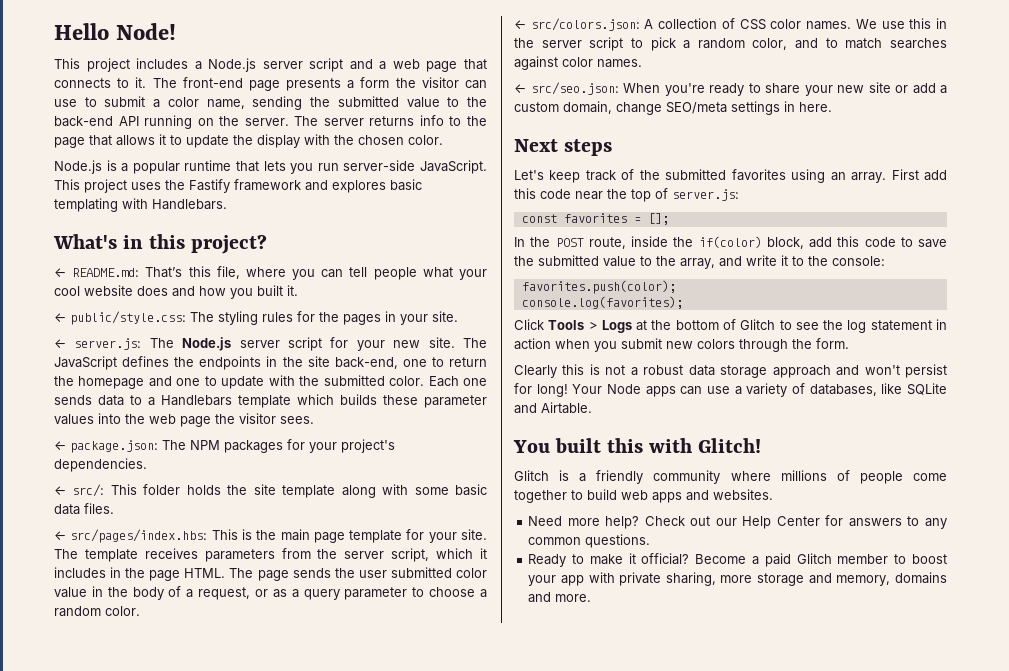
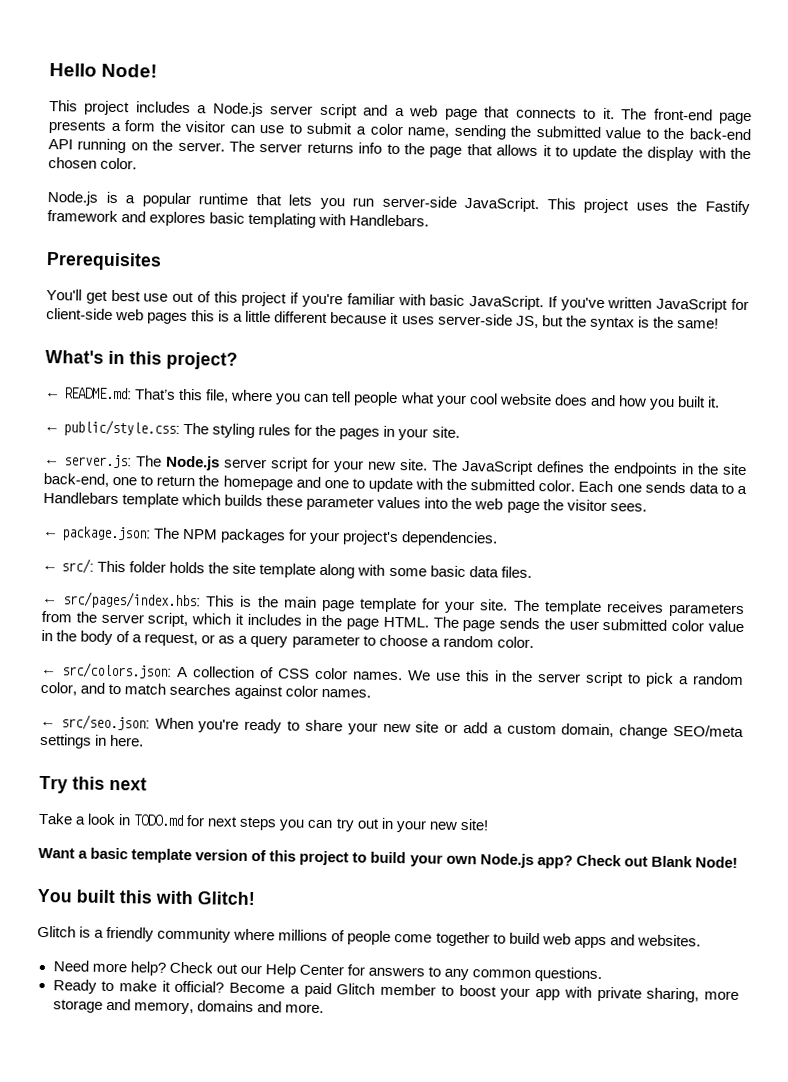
+ Prerequisites
+ You'll get best use out of this project if you're familiar with basic JavaScript. If you've written JavaScript for client-side web pages this is a little different because it uses server-side JS, but the syntax is the same!
- Next steps
- Let's keep track of the submitted favorites using an array. First add this code near the top of server.js:
- const favorites = [];
- In the POST route, inside the if(color) block, add this code to save the submitted value to the array, and write it to the console:
- favorites.push(color);
- console.log(favorites);
- Click Tools > Logs at the bottom of Glitch to see the log statement in action when you submit new colors through the form.
- Clearly this is not a robust data storage approach and won't persist for long! Your Node apps can use a variety of databases, like SQLite and Airtable.
+ Try this next
+ Take a look in TODO.md for next steps you can try out in your new site!
+ Want a basic template version of this project to build your own Node.js app? Check out Blank Node!

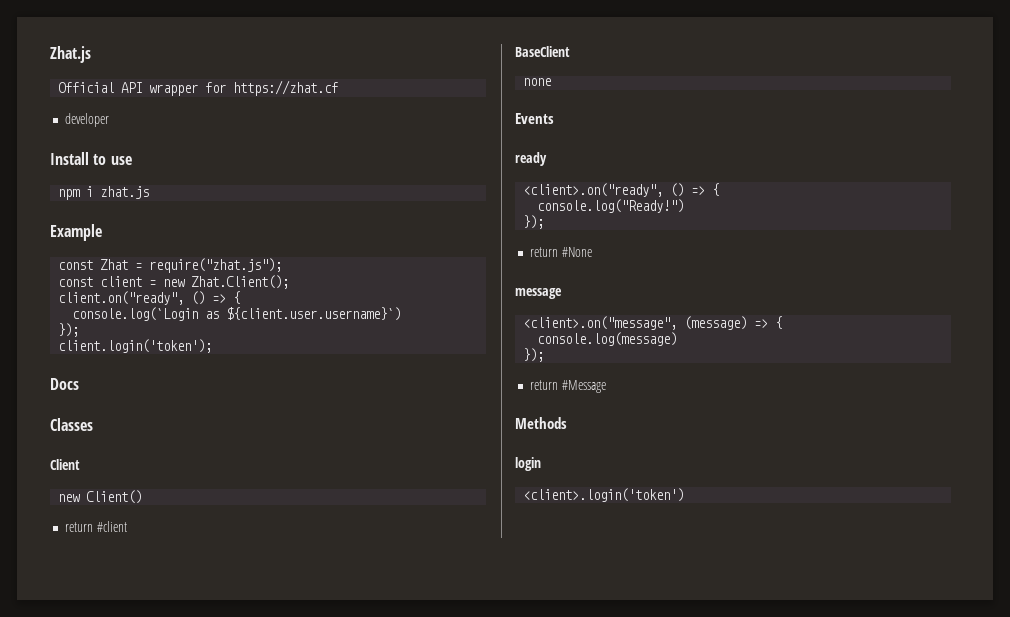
- Hello Node!
- This project includes a Node.js server script and a web page that connects to it. The front-end page presents a form the visitor can use to submit a color name, sending the submitted value to the back-end API running on the server. The server returns info to the page that allows it to update the display with the chosen color.
- Node.js is a popular runtime that lets you run server-side JavaScript. This project uses the Fastify framework and explores basic templating with Handlebars.
- Prerequisites
- You'll get best use out of this project if you're familiar with basic JavaScript. If you've written JavaScript for client-side web pages this is a little different because it uses server-side JS, but the syntax is the same!
- What's in this project?
- ← README.md: That’s this file, where you can tell people what your cool website does and how you built it.
- ← public/style.css: The styling rules for the pages in your site.
- ← server.js: The Node.js server script for your new site. The JavaScript defines the endpoints in the site back-end, one to return the homepage and one to update with the submitted color. Each one sends data to a Handlebars template which builds these parameter values into the web page the visitor sees.
- ← package.json: The NPM packages for your project's dependencies.
- ← src/: This folder holds the site template along with some basic data files.
- ← src/pages/index.hbs: This is the main page template for your site. The template receives parameters from the server script, which it includes in the page HTML. The page sends the user submitted color value in the body of a request, or as a query parameter to choose a random color.
- ← src/colors.json: A collection of CSS color names. We use this in the server script to pick a random color, and to match searches against color names.
- ← src/seo.json: When you're ready to share your new site or add a custom domain, change SEO/meta settings in here.
- Try this next
- Take a look in TODO.md for next steps you can try out in your new site!
- Want a basic template version of this project to build your own Node.js app? Check out Blank Node!
- You built this with Glitch!
- Glitch is a friendly community where millions of people come together to build web apps and websites.
- Need more help? Check out our Help Center for answers to any common questions.
- Ready to make it official? Become a paid Glitch member to boost your app with private sharing, more storage and memory, domains and more.
+ Zhat.js
+ Official API wrapper for https://zhat.cf
+ developer
+ Install to use
+ npm i zhat.js
+ Example
+ const Zhat = require("zhat.js");
+ const client = new Zhat.Client();
+ client.on("ready", () => {
+ console.log(`Login as ${client.user.username}`)
+ });
+ client.login('token');
+ Docs
+ Classes
+ Client
+ new Client()
+ return #client
+ BaseClient
+ none
+ Events
+ ready
+ <client>.on("ready", () => {
+ console.log("Ready!")
+ });
+ return #None
+ message
+ <client>.on("message", (message) => {
+ console.log(message)
+ });
+ return #Message
+ Methods
+ login
+ <client>.login('token')

